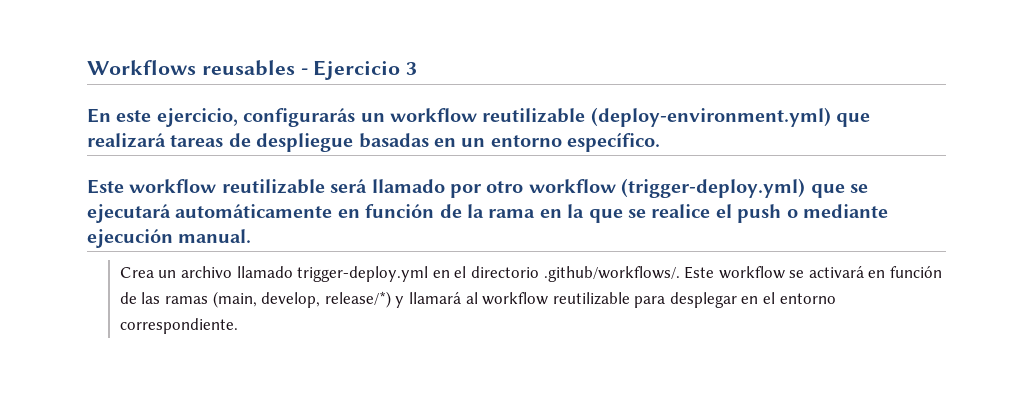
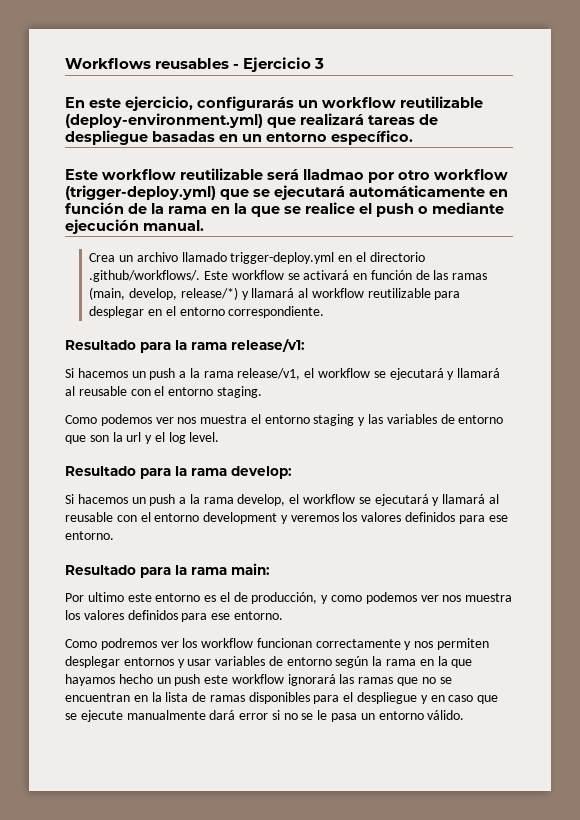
- Este workflow reutilizable será llamado por otro workflow (trigger-deploy.yml) que se ejecutará automáticamente en función de la rama en la que se realice el push o mediante ejecución manual.
+ Este workflow reutilizable será lladmao por otro workflow (trigger-deploy.yml) que se ejecutará automáticamente en función de la rama en la que se realice el push o mediante ejecución manual.
+ Resultado para la rama release/v1:
+ Si hacemos un push a la rama release/v1, el workflow se ejecutará y llamará al reusable con el entorno staging.
+ Como podemos ver nos muestra el entorno staging y las variables de entorno que son la url y el log level.
+ Resultado para la rama develop:
+ Si hacemos un push a la rama develop, el workflow se ejecutará y llamará al reusable con el entorno development y veremos los valores definidos para ese entorno.
+ Resultado para la rama main:
+ Por ultimo este entorno es el de producción, y como podemos ver nos muestra los valores definidos para ese entorno.
+ Como podremos ver los workflow funcionan correctamente y nos permiten desplegar entornos y usar variables de entorno según la rama en la que hayamos hecho un push este workflow ignorará las ramas que no se encuentran en la lista de ramas disponibles para el despliegue y en caso que se ejecute manualmente dará error si no se le pasa un entorno válido.

